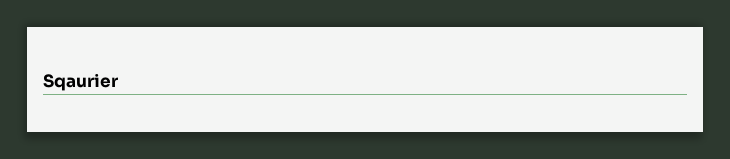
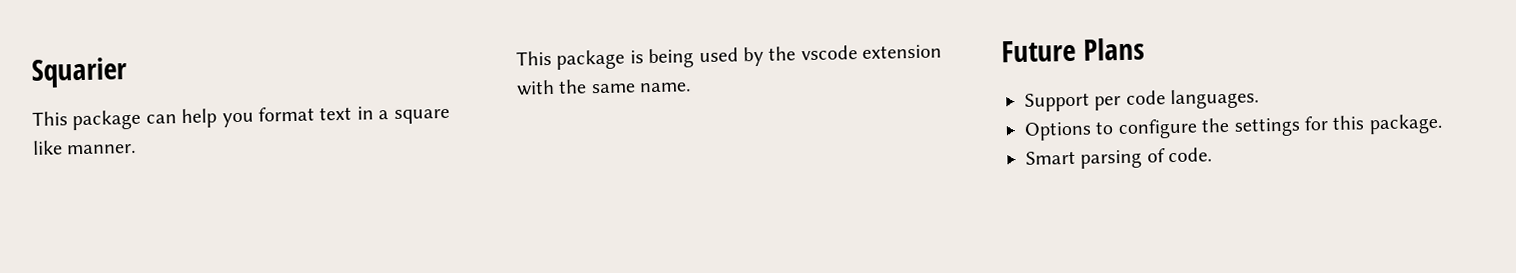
- Sqaurier
+ Squarier
+ This package can help you format text in a square like manner.
+ This package is being used by the vscode extension with the same name.
+ Future Plans
+ Support per code languages.
+ Options to configure the settings for this package.
+ Smart parsing of code.

